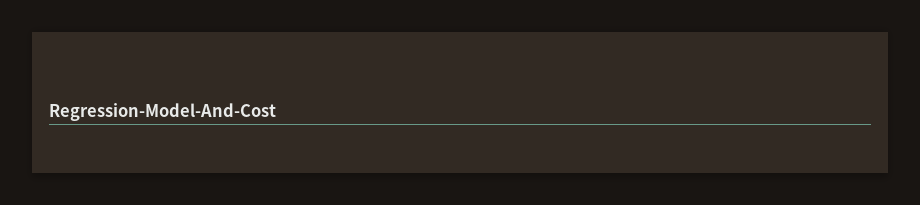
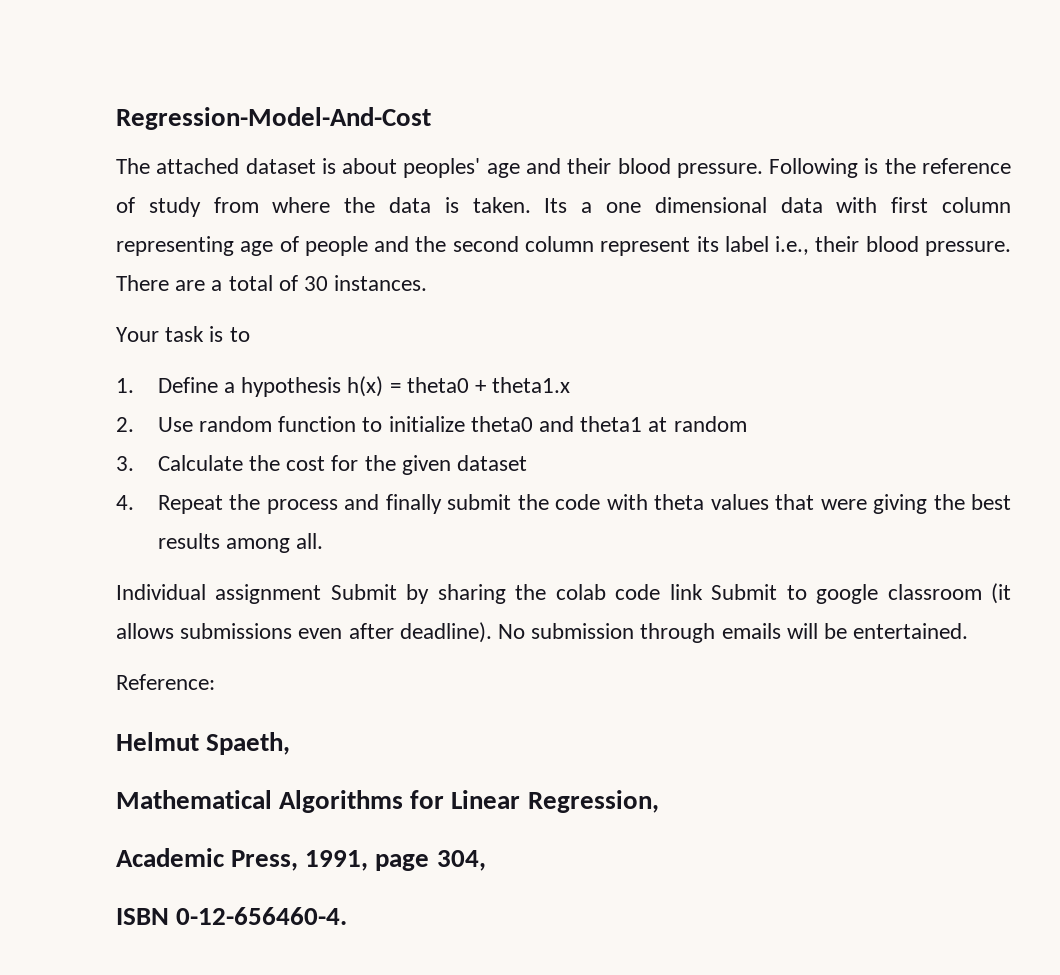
+ The attached dataset is about peoples' age and their blood pressure. Following is the reference of study from where the data is taken. Its a one dimensional data with first column representing age of people and the second column represent its label i.e., their blood pressure. There are a total of 30 instances.
+ Your task is to
+ 1. Define a hypothesis h(x) = theta0 + theta1.x
+ 2. Use random function to initialize theta0 and theta1 at random
+ 3. Calculate the cost for the given dataset
+ 4. Repeat the process and finally submit the code with theta values that were giving the best results among all.
+ Individual assignment Submit by sharing the colab code link Submit to google classroom (it allows submissions even after deadline). No submission through emails will be entertained.
+ Reference:
+ Helmut Spaeth,
+ Mathematical Algorithms for Linear Regression,
+ Academic Press, 1991, page 304,
+ ISBN 0-12-656460-4.

